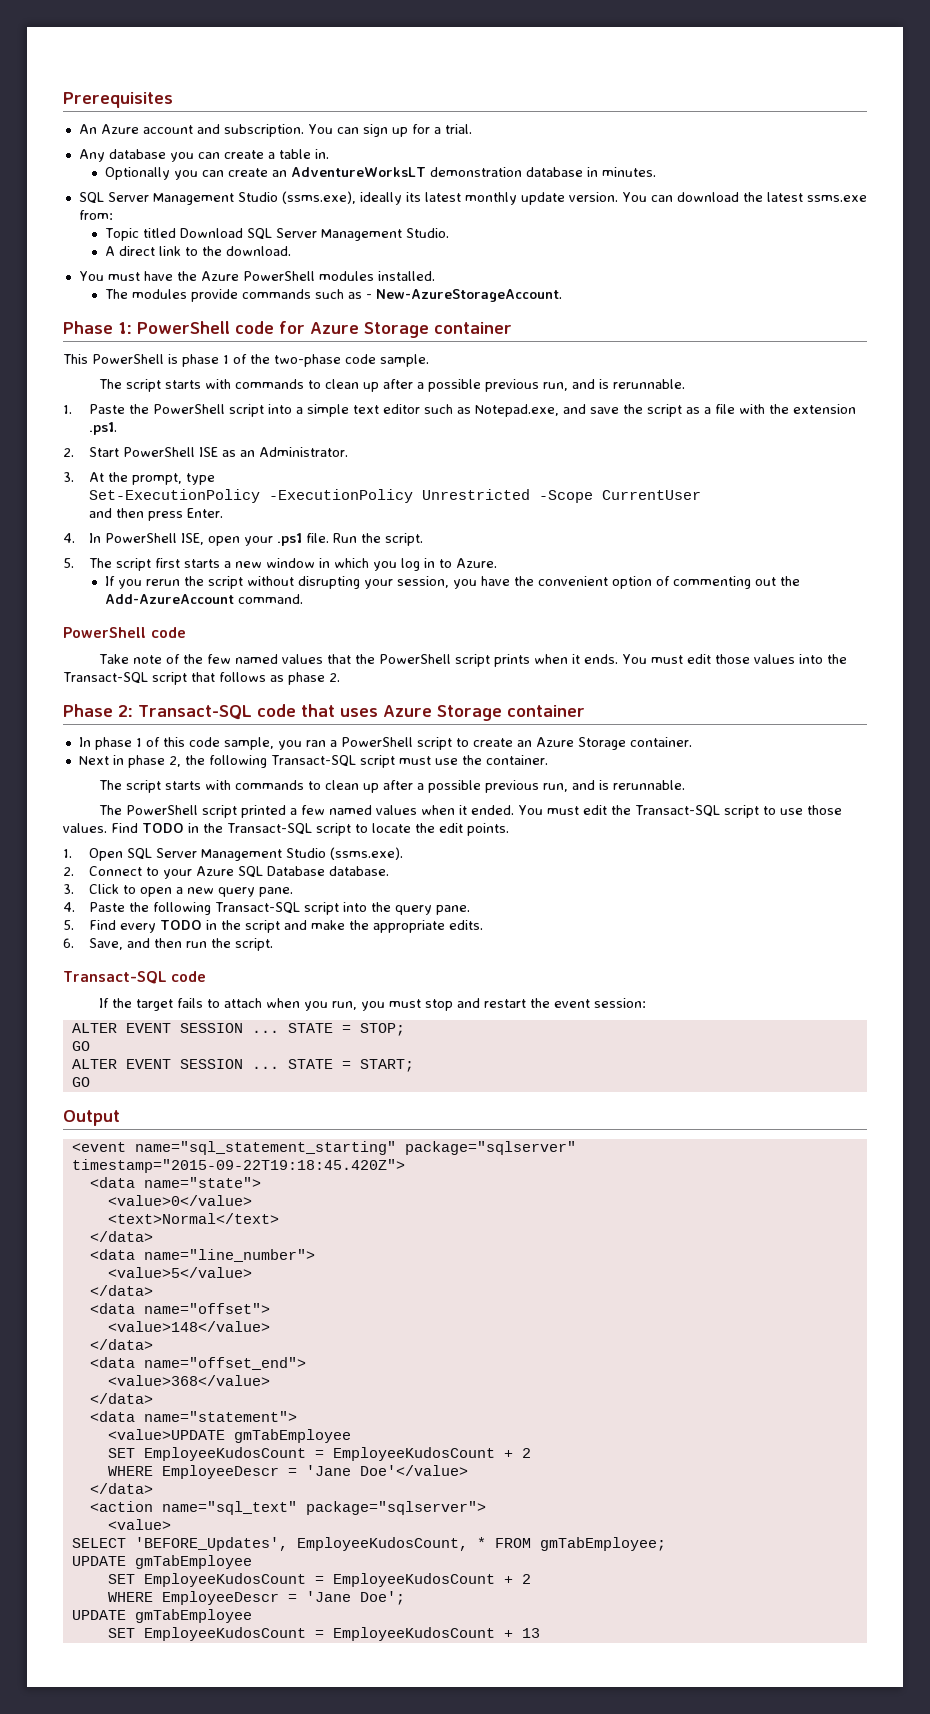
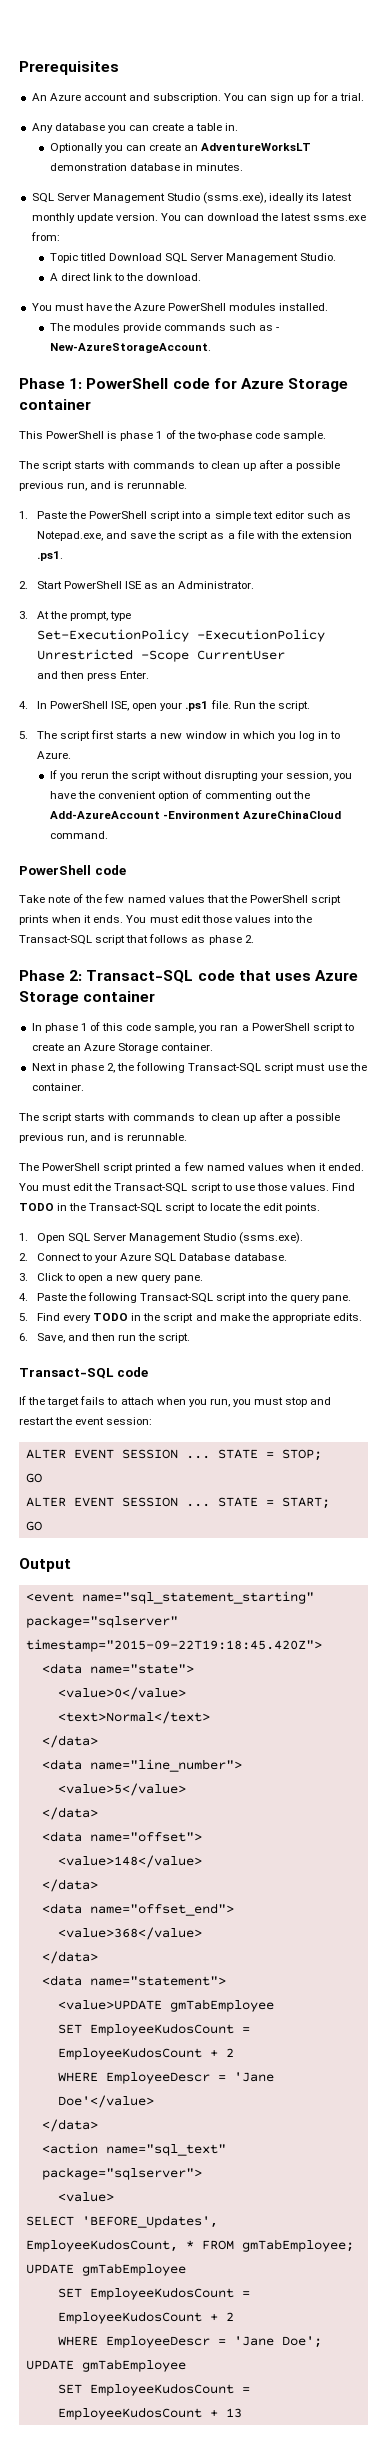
- If you rerun the script without disrupting your session, you have the convenient option of commenting out the Add-AzureAccount command.
+ If you rerun the script without disrupting your session, you have the convenient option of commenting out the Add-AzureAccount -Environment AzureChinaCloud command.

